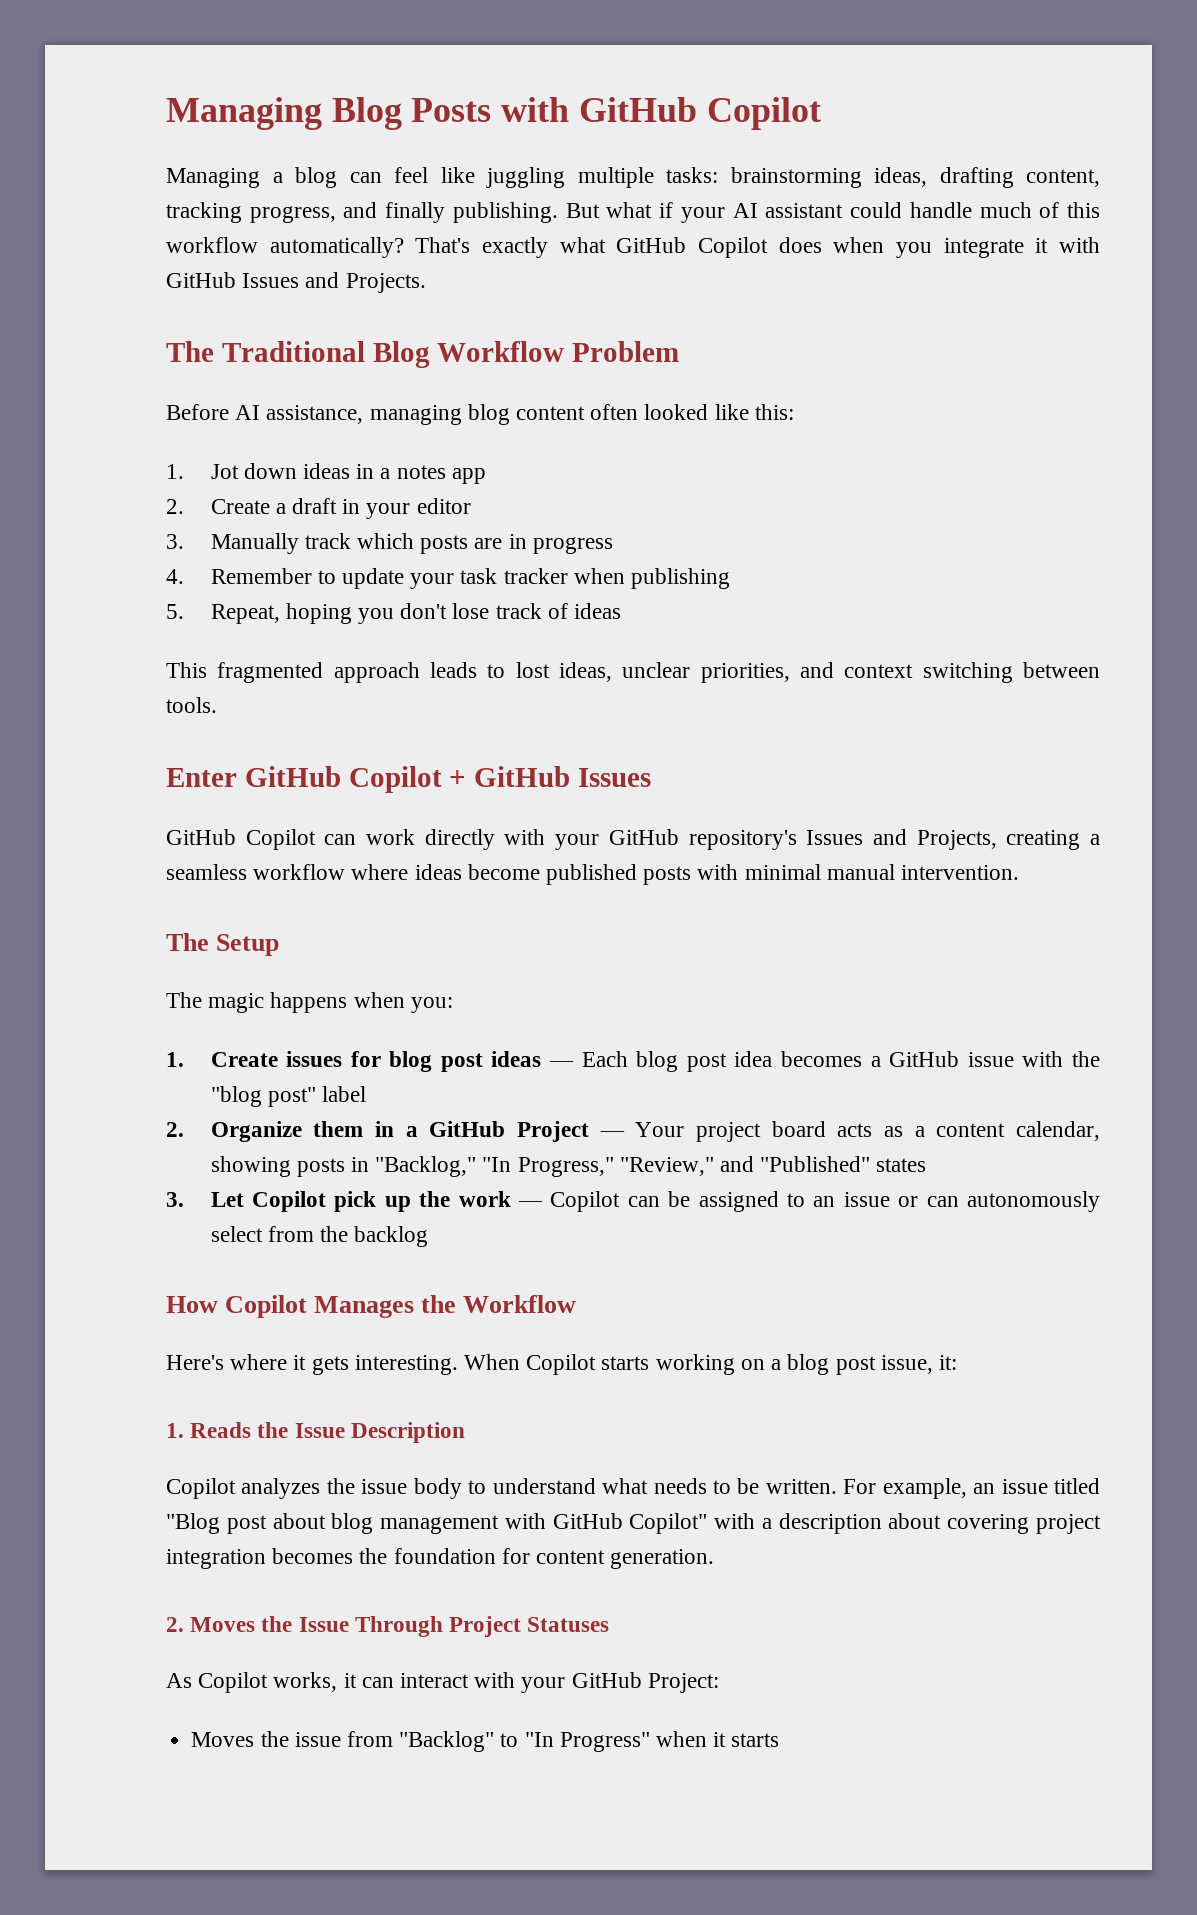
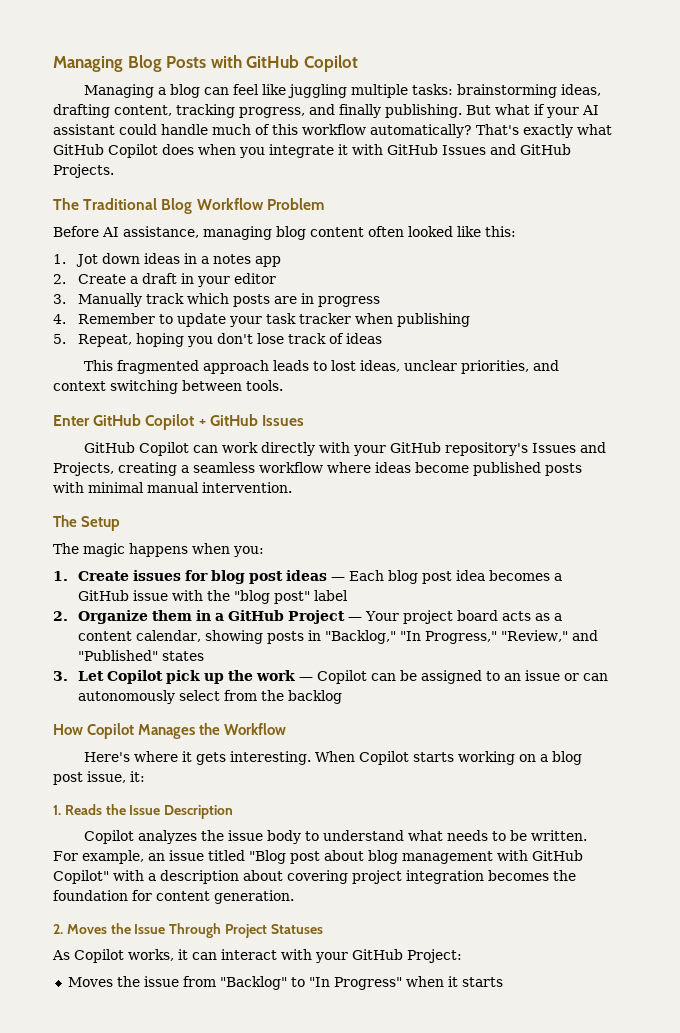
- That's exactly what GitHub Copilot does when you integrate it with GitHub Issues and Projects.
+ That's exactly what GitHub Copilot does when you integrate it with GitHub Issues and GitHub Projects.

